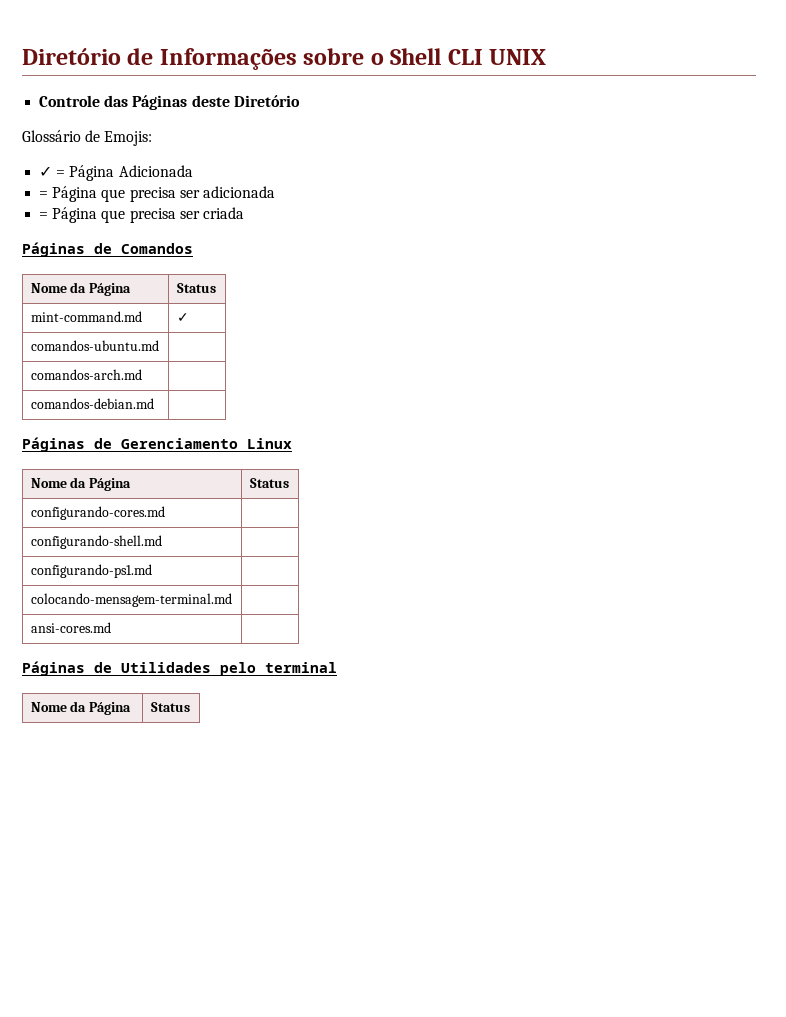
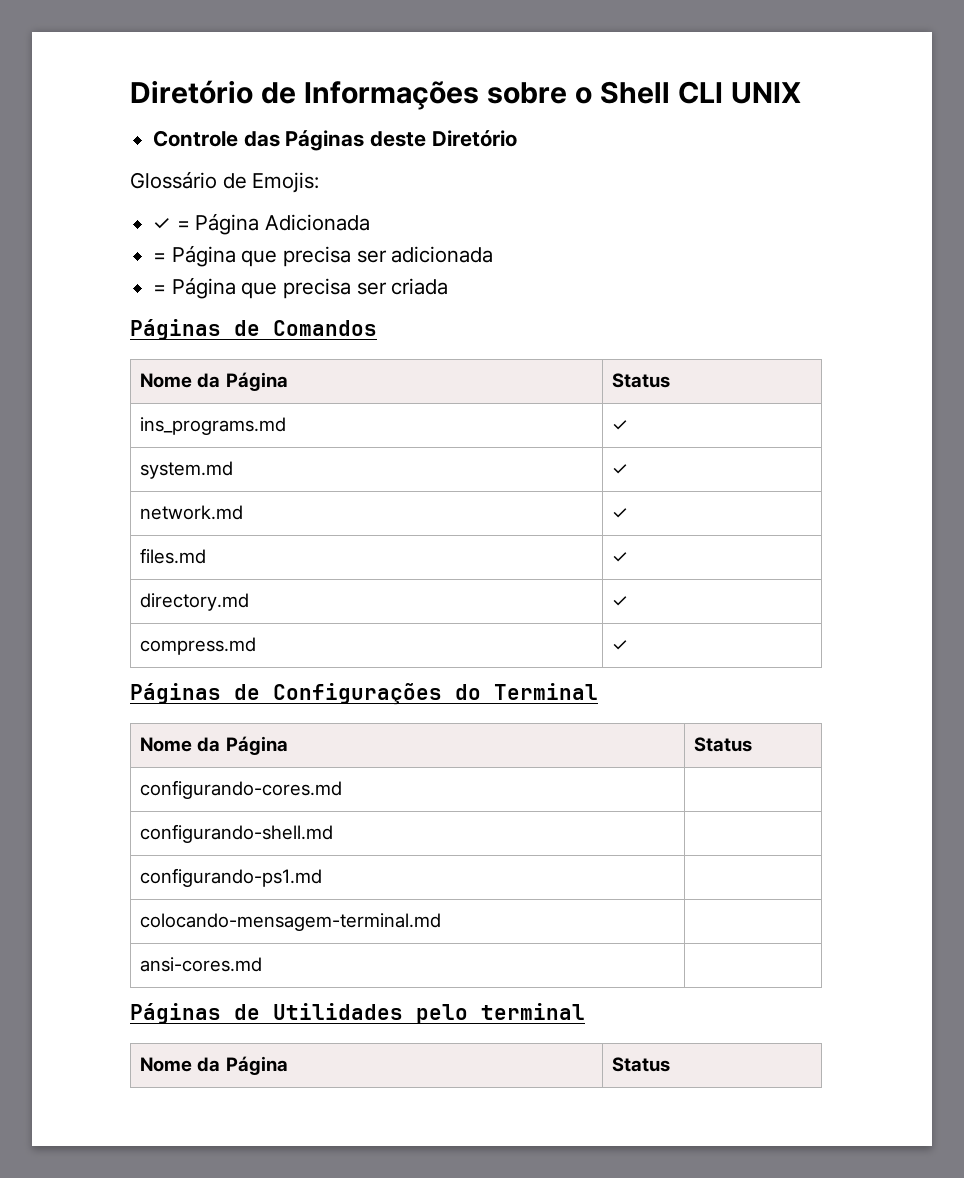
- mint-command.md | ✓
- comandos-ubuntu.md |
- comandos-arch.md |
- comandos-debian.md |
- Páginas de Gerenciamento Linux
+ ins_programs.md | ✓
+ system.md | ✓
+ network.md | ✓
+ files.md | ✓
+ directory.md | ✓
+ compress.md | ✓
+ Páginas de Configurações do Terminal

